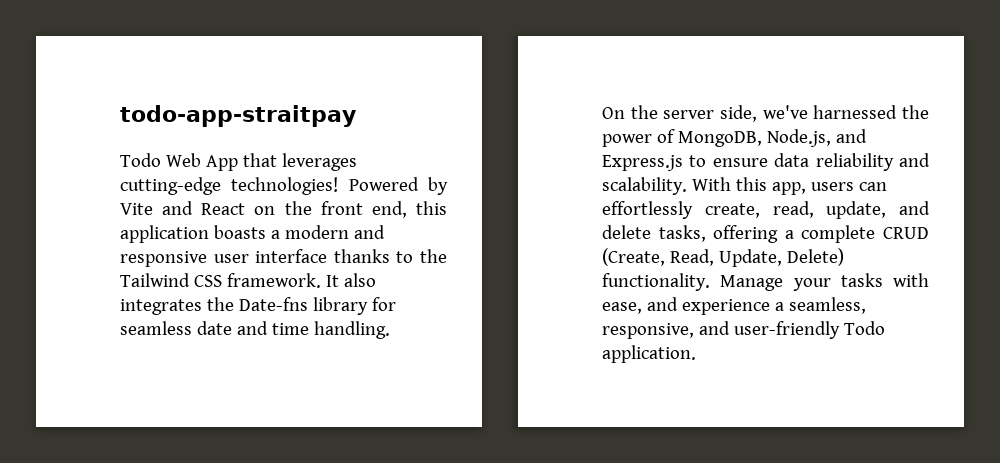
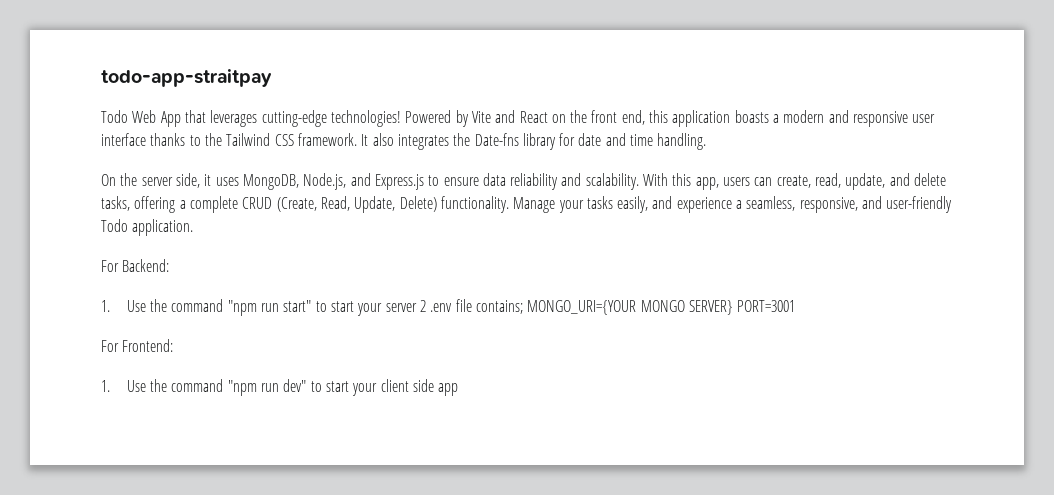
- It also integrates the Date-fns library for seamless date and time handling.
+ It also integrates the Date-fns library for date and time handling.
- On the server side, we've harnessed the power of MongoDB, Node.js, and Express.js to ensure data reliability and scalability.
+ On the server side, it uses MongoDB, Node.js, and Express.js to ensure data reliability and scalability.
- With this app, users can effortlessly create, read, update, and delete tasks, offering a complete CRUD (Create, Read, Update, Delete) functionality.
+ With this app, users can create, read, update, and delete tasks, offering a complete CRUD (Create, Read, Update, Delete) functionality.
- Manage your tasks with ease, and experience a seamless, responsive, and user-friendly Todo application.
+ Manage your tasks easily, and experience a seamless, responsive, and user-friendly Todo application.
+ For Backend:
+ 1. Use the command "npm run start" to start your server 2 .env file contains; MONGO_URI={YOUR MONGO SERVER} PORT=3001
+ For Frontend:
+ 1. Use the command "npm run dev" to start your client side app

